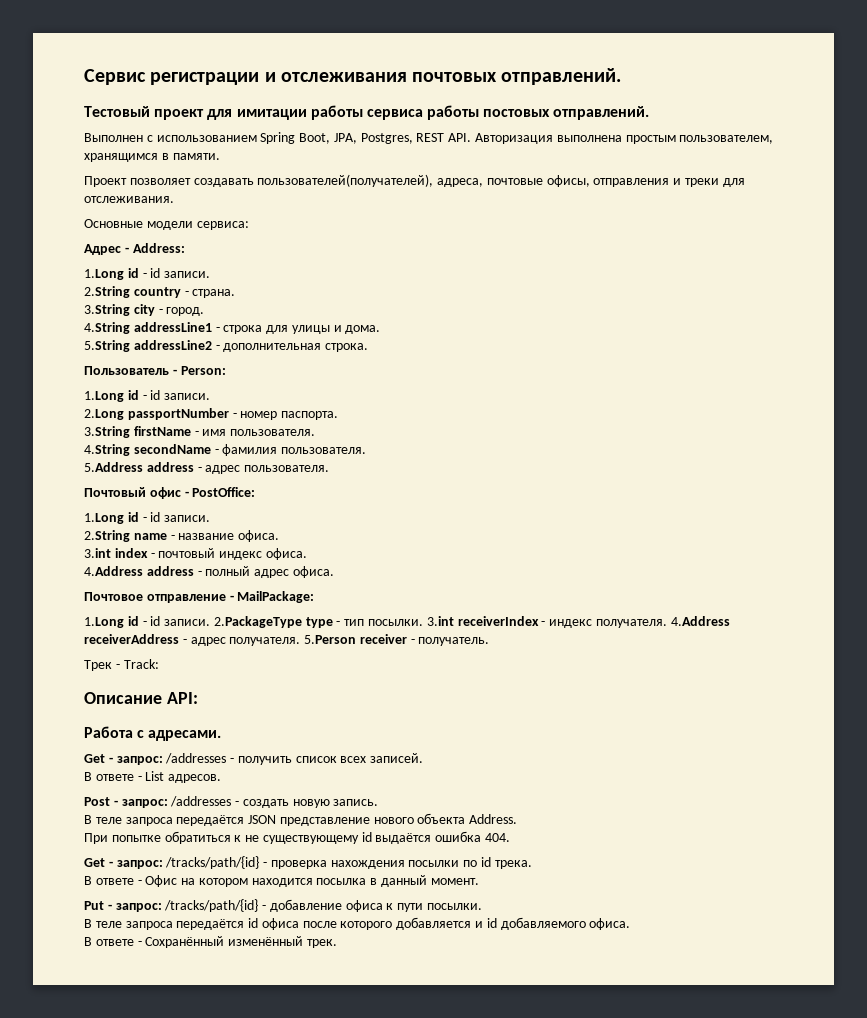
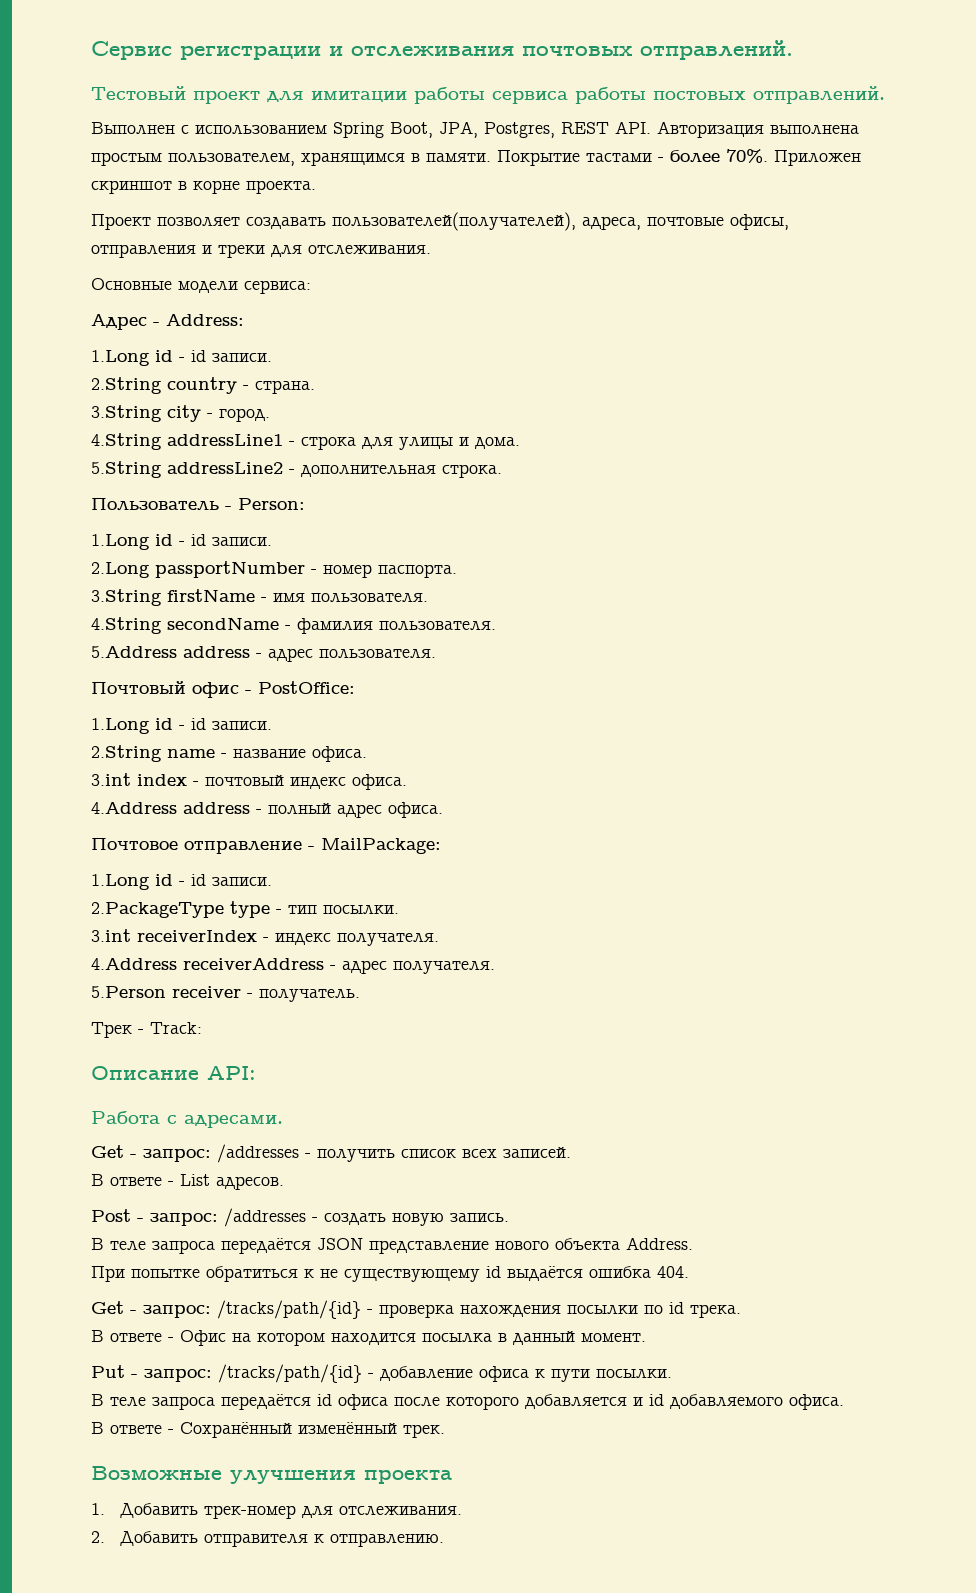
+ Покрытие тастами - более 70%. Приложен скриншот в корне проекта.
  Почтовое отправление - MailPackage:
- 1.Long id - id записи. 2.PackageType type - тип посылки. 3.int receiverIndex - индекс получателя. 4.Address receiverAddress - адрес получателя. 5.Person receiver - получатель.
+ 1.Long id - id записи.
+ 2.PackageType type - тип посылки.
+ 3.int receiverIndex - индекс получателя.
+ 4.Address receiverAddress - адрес получателя.
+ 5.Person receiver - получатель.
+ Возможные улучшения проекта
+ 1. Добавить трек-номер для отслеживания.
+ 2. Добавить отправителя к отправлению.

